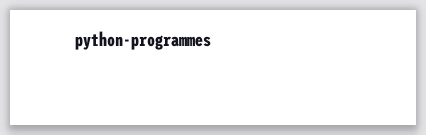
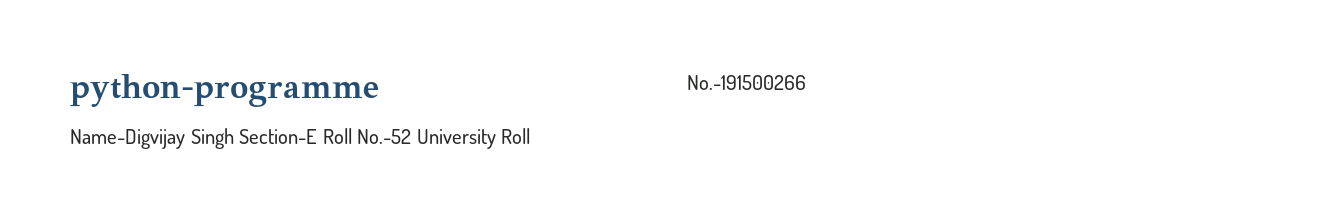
- python-programmes
+ python-programme
+ Name-Digvijay Singh Section-E Roll No.-52 University Roll No.-191500266

